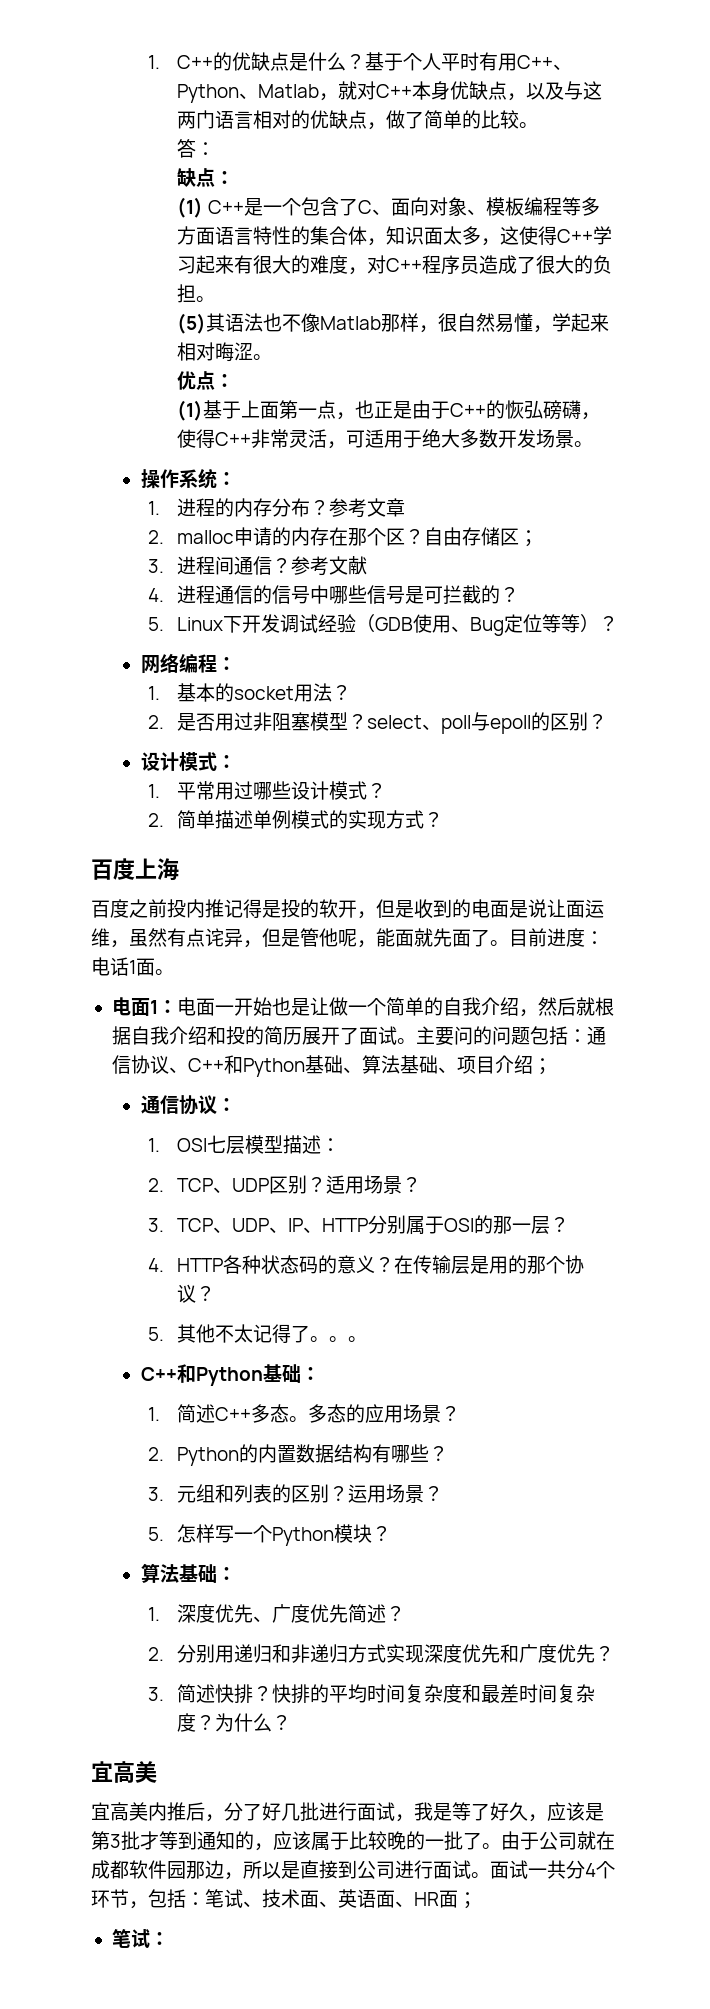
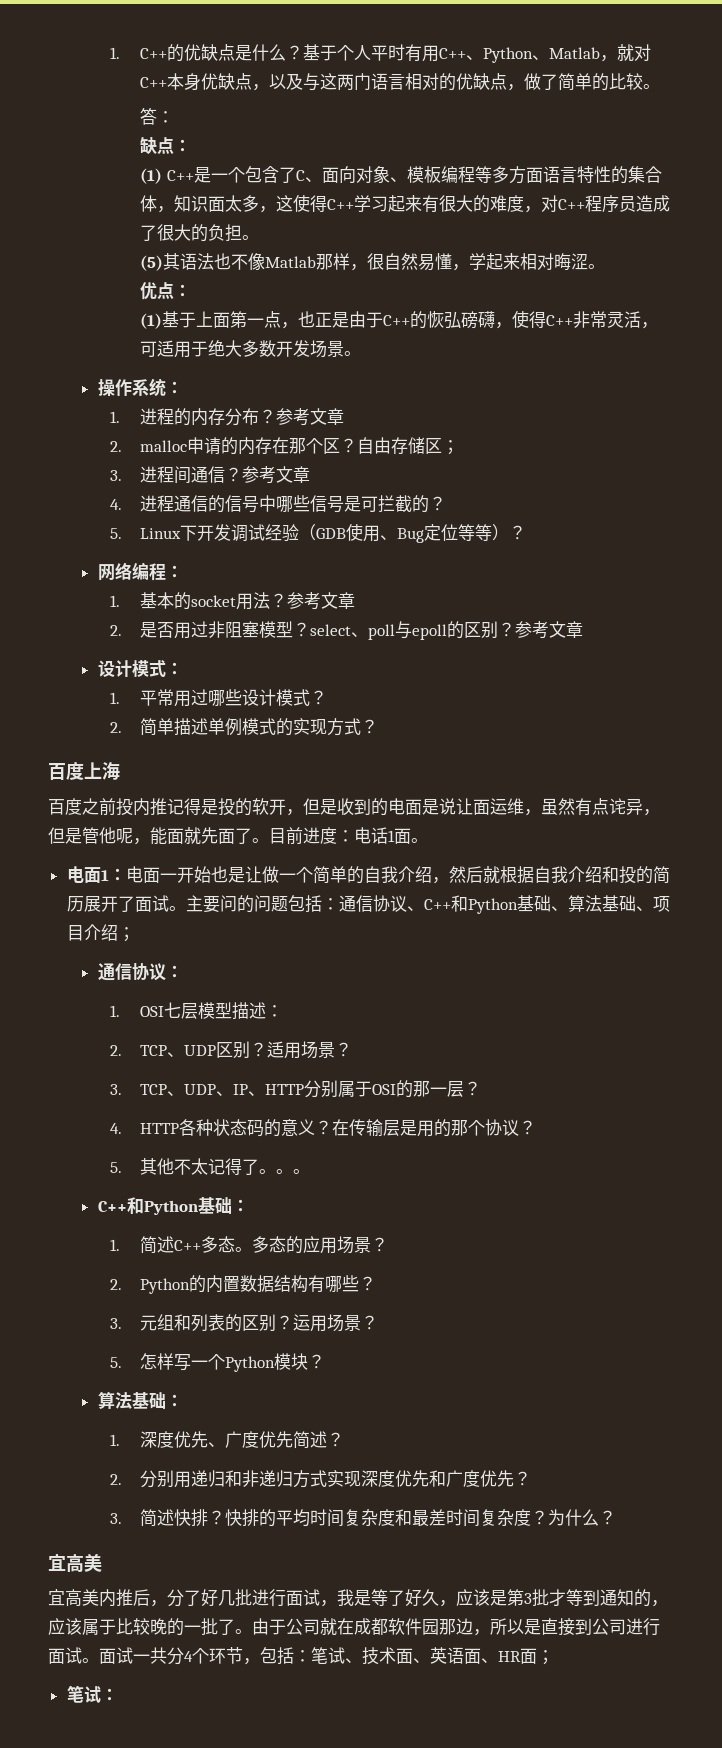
- 3.进程间通信？参考文献
+ 3.进程间通信？参考文章
- 1.基本的socket用法？
+ 1.基本的socket用法？参考文章
- 2.是否用过非阻塞模型？select、poll与epoll的区别？
+ 2.是否用过非阻塞模型？select、poll与epoll的区别？参考文章

